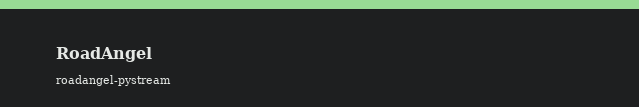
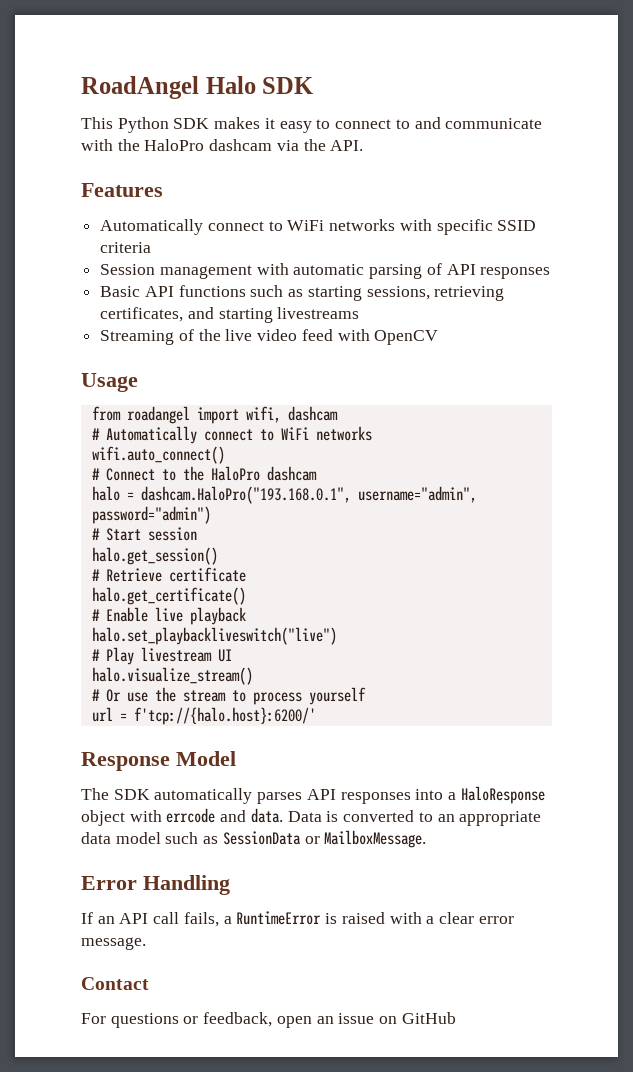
- RoadAngel
- roadangel-pystream
+ RoadAngel Halo SDK
+ This Python SDK makes it easy to connect to and communicate with the HaloPro dashcam via the API.
+ Features
+ Automatically connect to WiFi networks with specific SSID criteria
+ Session management with automatic parsing of API responses
+ Basic API functions such as starting sessions, retrieving certificates, and starting livestreams
+ Streaming of the live video feed with OpenCV
+ Usage
+ from roadangel import wifi, dashcam
+ # Automatically connect to WiFi networks
+ wifi.auto_connect()
+ # Connect to the HaloPro dashcam
+ halo = dashcam.HaloPro("193.168.0.1", username="admin", password="admin")
+ # Start session
+ halo.get_session()
+ # Retrieve certificate
+ halo.get_certificate()
+ # Enable live playback
+ halo.set_playbackliveswitch("live")
+ # Play livestream UI
+ halo.visualize_stream()
+ # Or use the stream to process yourself
+ url = f'tcp://{halo.host}:6200/'
+ Response Model
+ The SDK automatically parses API responses into a HaloResponse object with errcode and data. Data is converted to an appropriate data model such as SessionData or MailboxMessage.
+ Error Handling
+ If an API call fails, a RuntimeError is raised with a clear error message.
+ Contact
+ For questions or feedback, open an issue on GitHub

